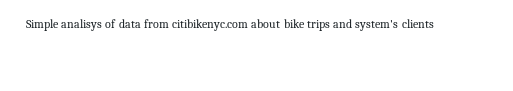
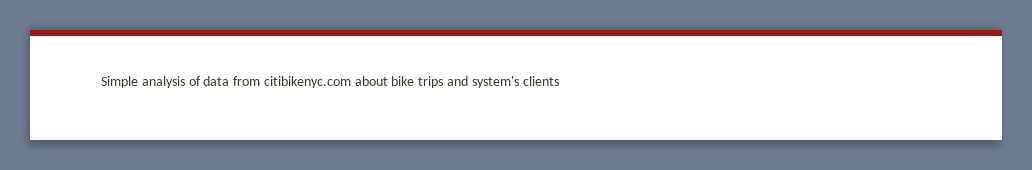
- Simple analisys of data from citibikenyc.com about bike trips and system's clients
+ Simple analysis of data from citibikenyc.com about bike trips and system's clients

